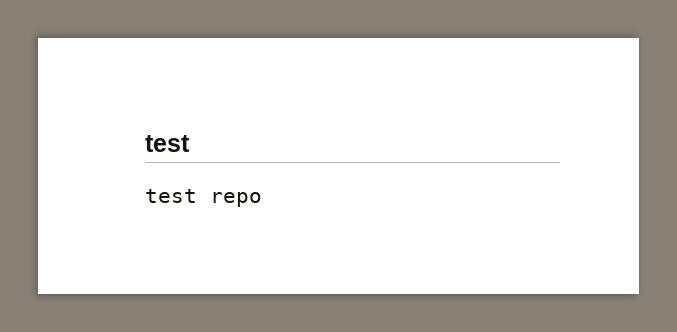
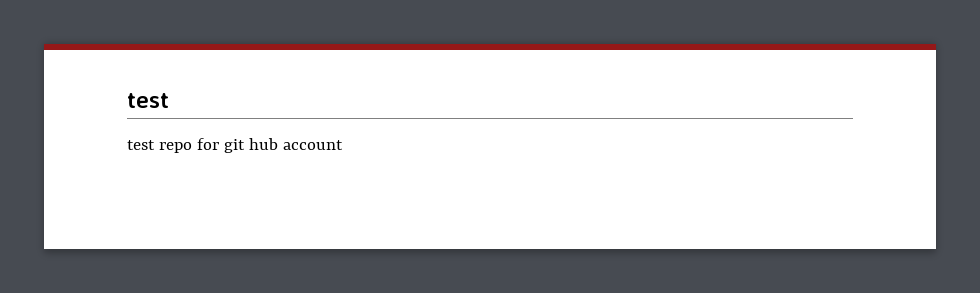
- test repo
+ test repo for git hub account

